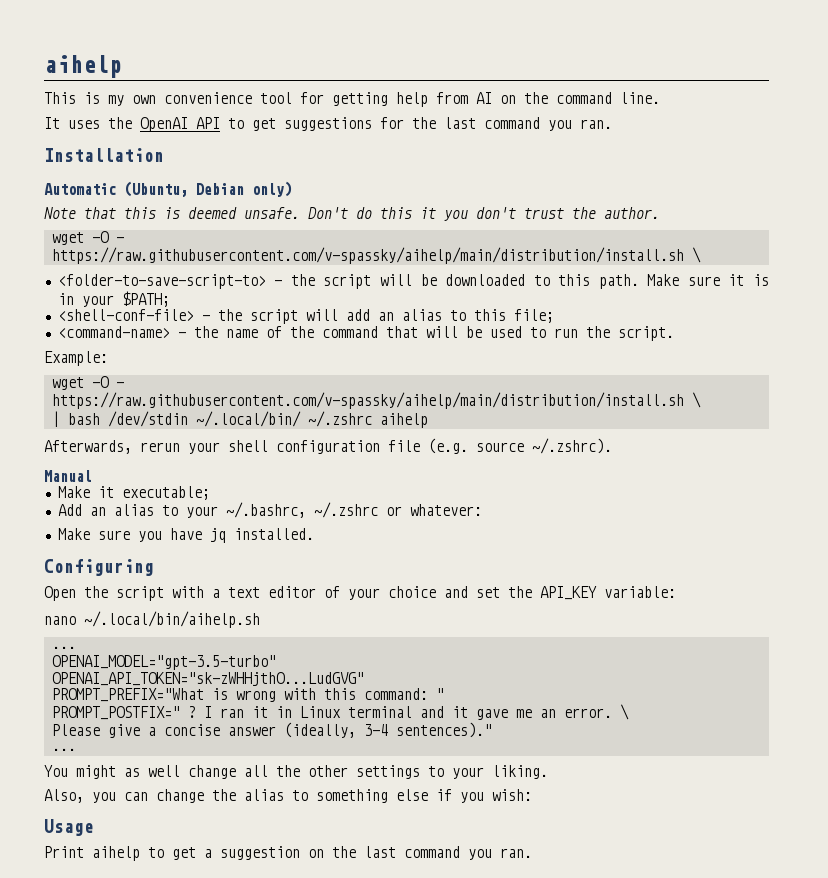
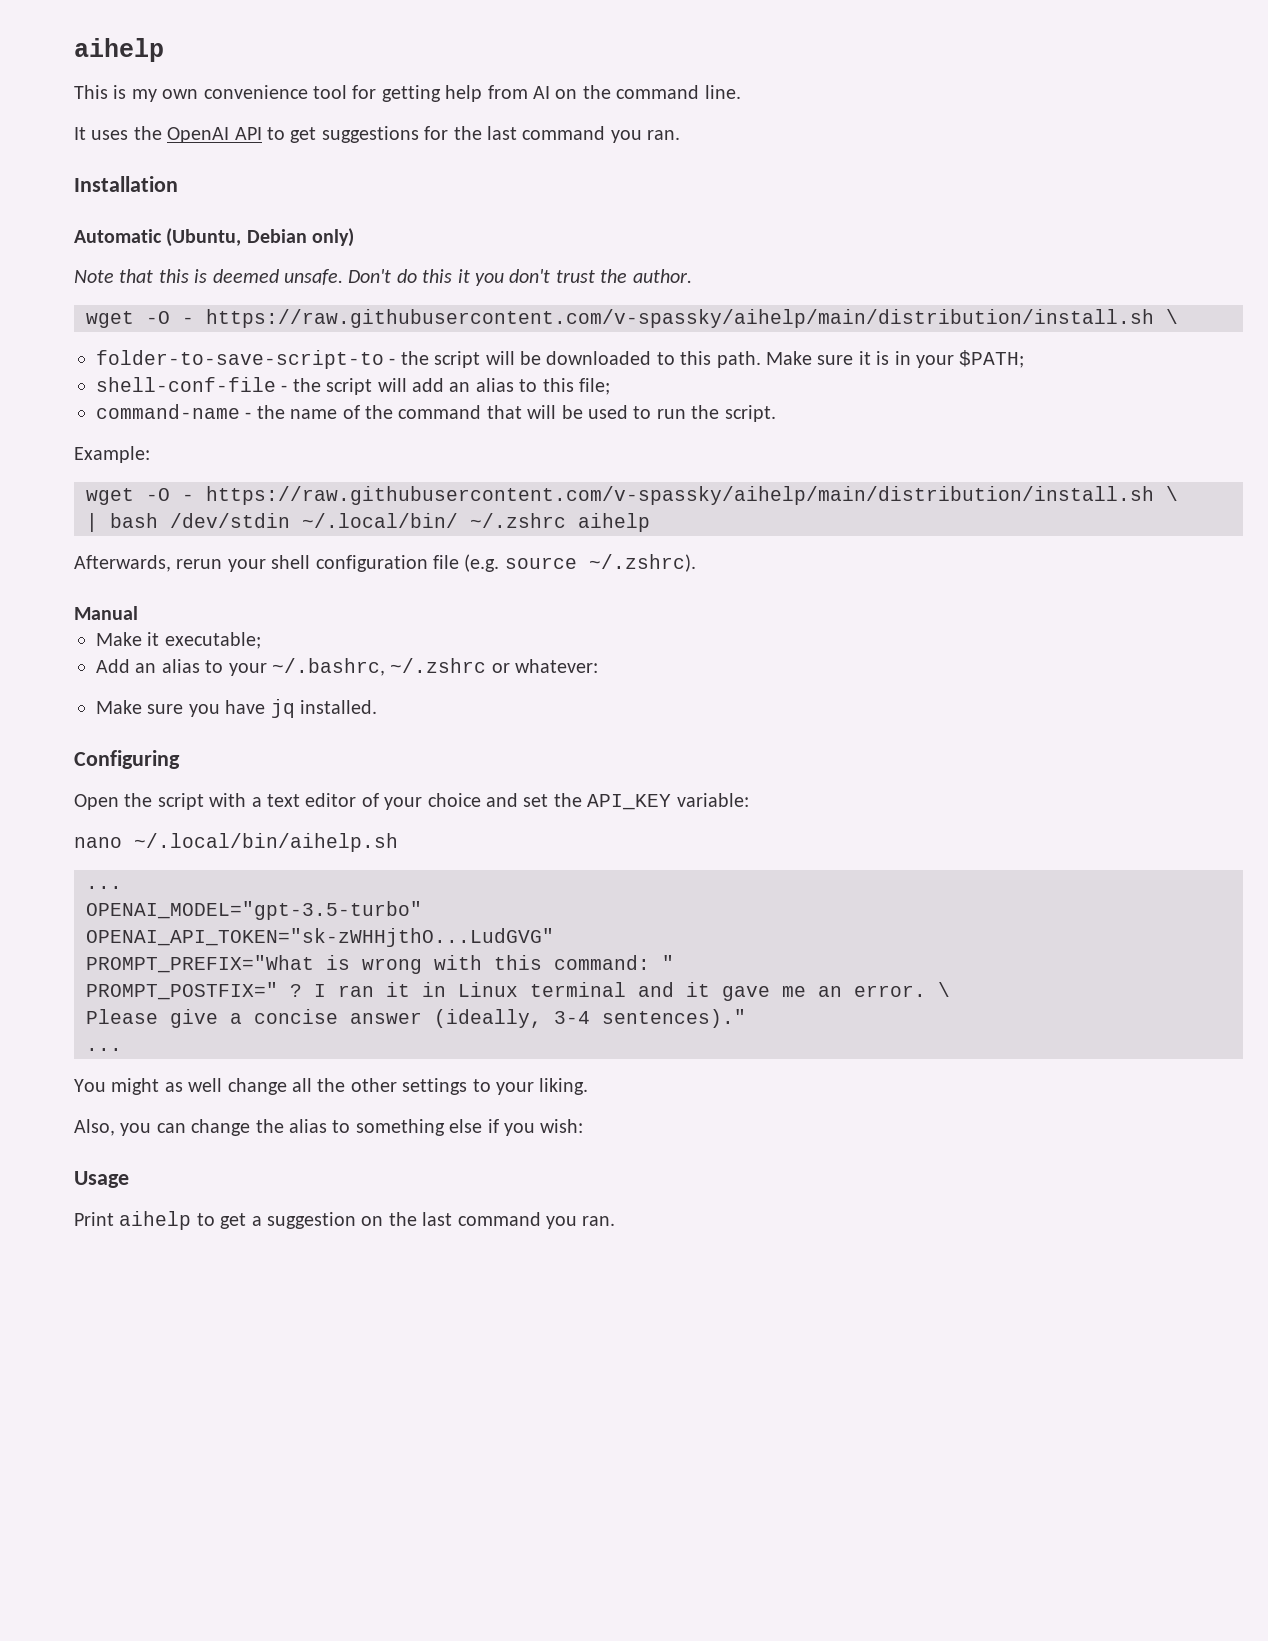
- <folder-to-save-script-to> - the script will be downloaded to this path.
+ folder-to-save-script-to - the script will be downloaded to this path.
- <shell-conf-file> - the script will add an alias to this file;
+ shell-conf-file - the script will add an alias to this file;
- <command-name> - the name of the command that will be used to run the script.
+ command-name - the name of the command that will be used to run the script.

